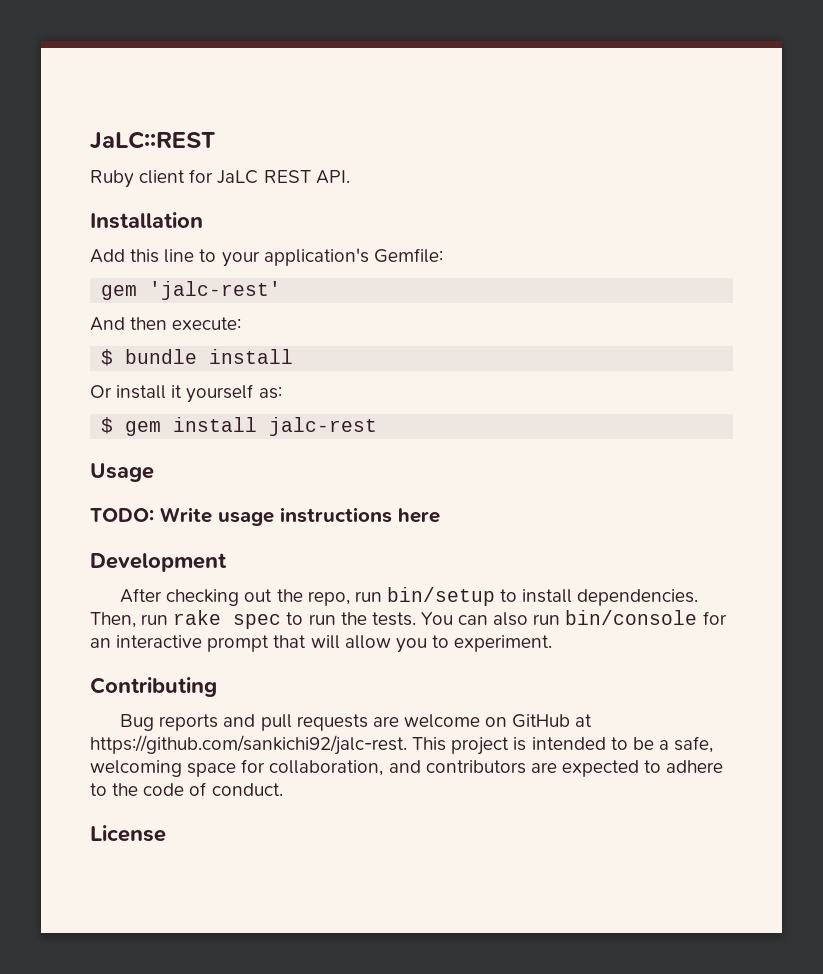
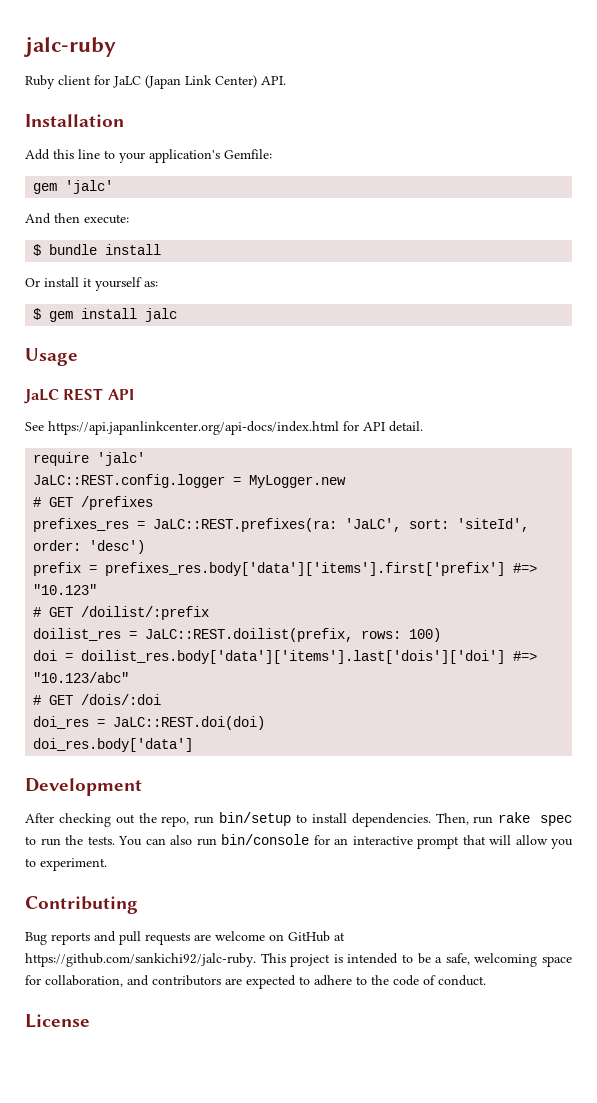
- JaLC::REST
+ jalc-ruby
- Ruby client for JaLC REST API.
+ Ruby client for JaLC (Japan Link Center) API.
- gem 'jalc-rest'
+ gem 'jalc'
- $ gem install jalc-rest
+ $ gem install jalc
- TODO: Write usage instructions here
+ JaLC REST API
+ See https://api.japanlinkcenter.org/api-docs/index.html for API detail.
+ require 'jalc'
+ JaLC::REST.config.logger = MyLogger.new
+ # GET /prefixes
+ prefixes_res = JaLC::REST.prefixes(ra: 'JaLC', sort: 'siteId', order: 'desc')
+ prefix = prefixes_res.body['data']['items'].first['prefix'] #=> "10.123"
+ # GET /doilist/:prefix
+ doilist_res = JaLC::REST.doilist(prefix, rows: 100)
+ doi = doilist_res.body['data']['items'].last['dois']['doi'] #=> "10.123/abc"
+ # GET /dois/:doi
+ doi_res = JaLC::REST.doi(doi)
+ doi_res.body['data']
- Bug reports and pull requests are welcome on GitHub at https://github.com/sankichi92/jalc-rest. This project is intended to be a safe, welcoming space for collaboration, and contributors are expected to adhere to the code of conduct.
+ Bug reports and pull requests are welcome on GitHub at https://github.com/sankichi92/jalc-ruby. This project is intended to be a safe, welcoming space for collaboration, and contributors are expected to adhere to the code of conduct.

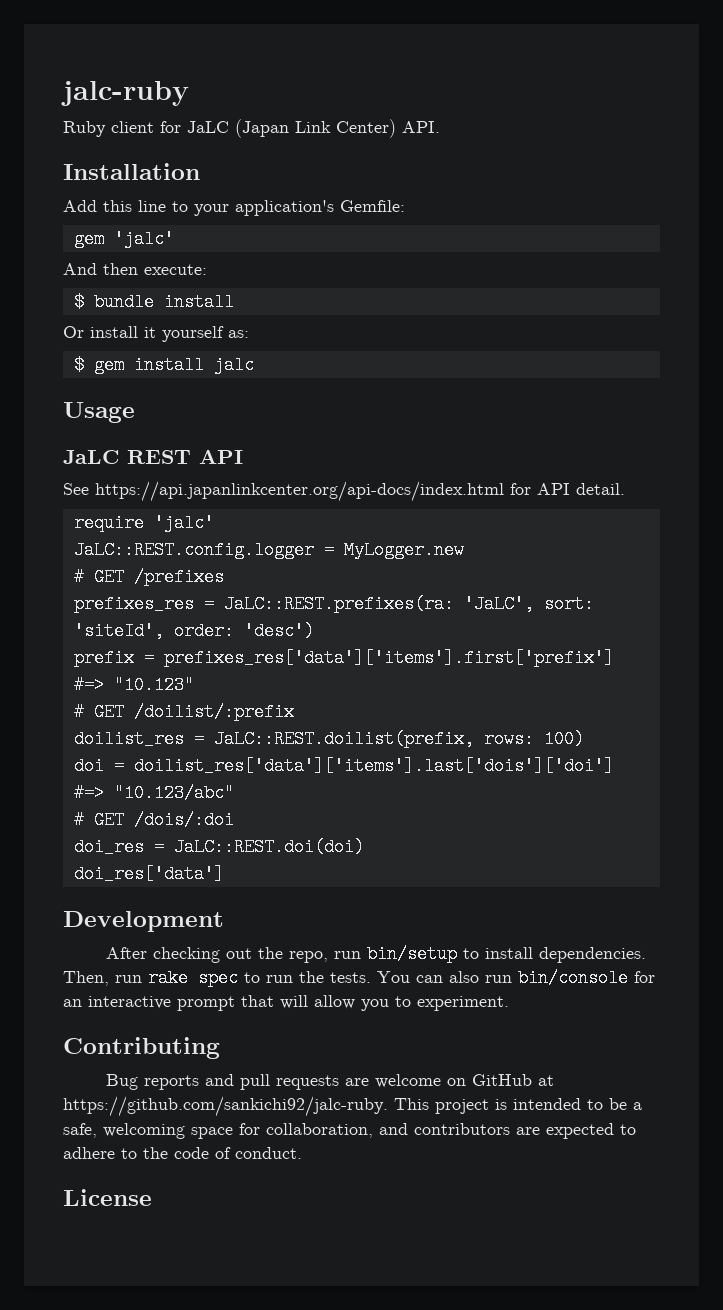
- prefix = prefixes_res.body['data']['items'].first['prefix'] #=> "10.123"
+ prefix = prefixes_res['data']['items'].first['prefix'] #=> "10.123"
- doi = doilist_res.body['data']['items'].last['dois']['doi'] #=> "10.123/abc"
+ doi = doilist_res['data']['items'].last['dois']['doi'] #=> "10.123/abc"
- doi_res.body['data']
+ doi_res['data']

